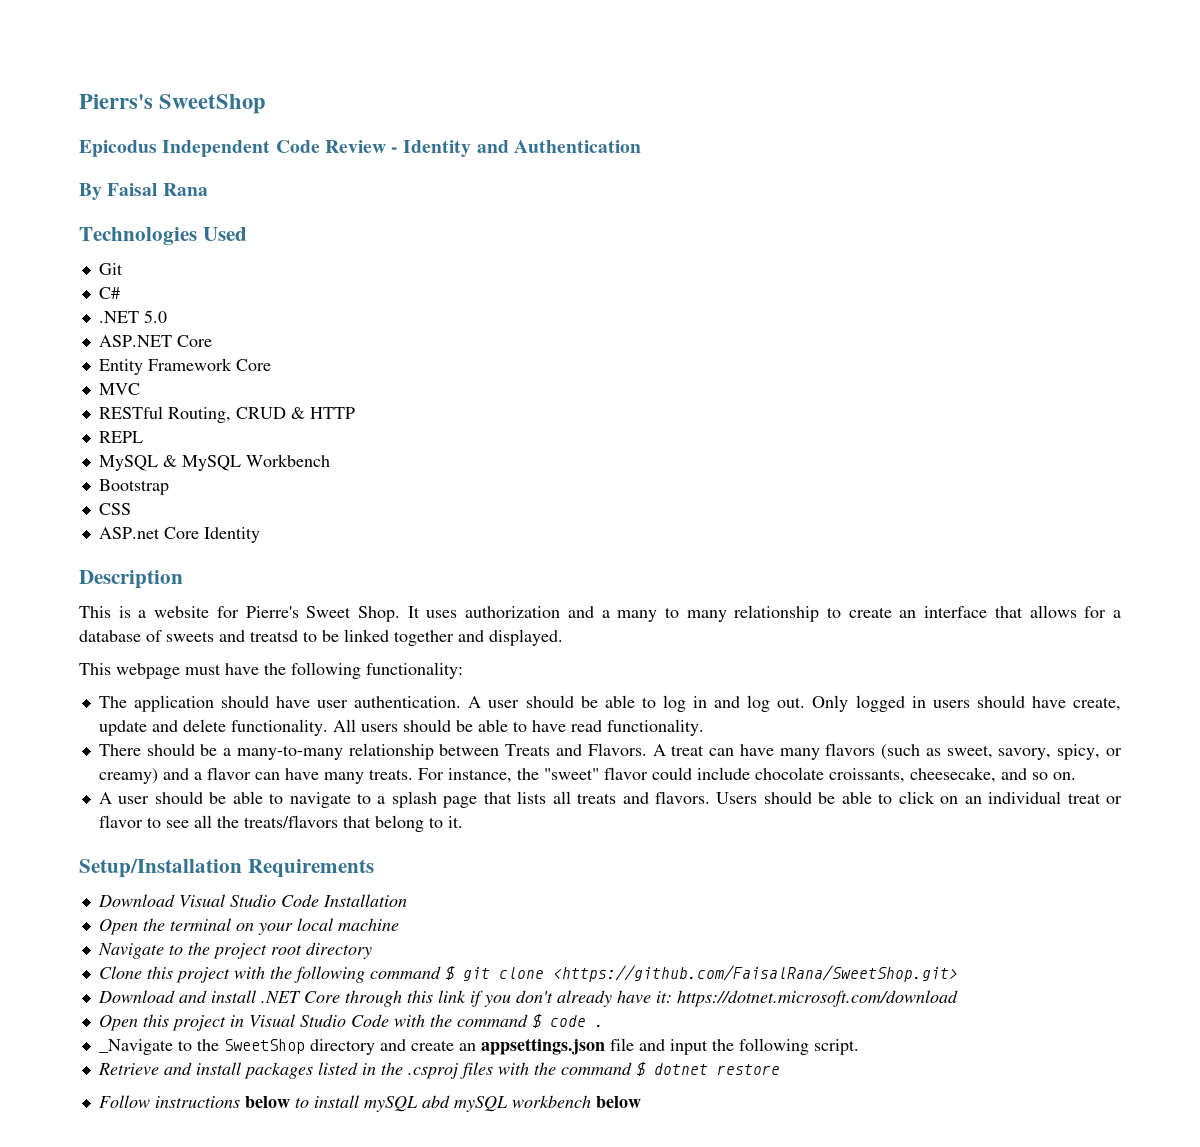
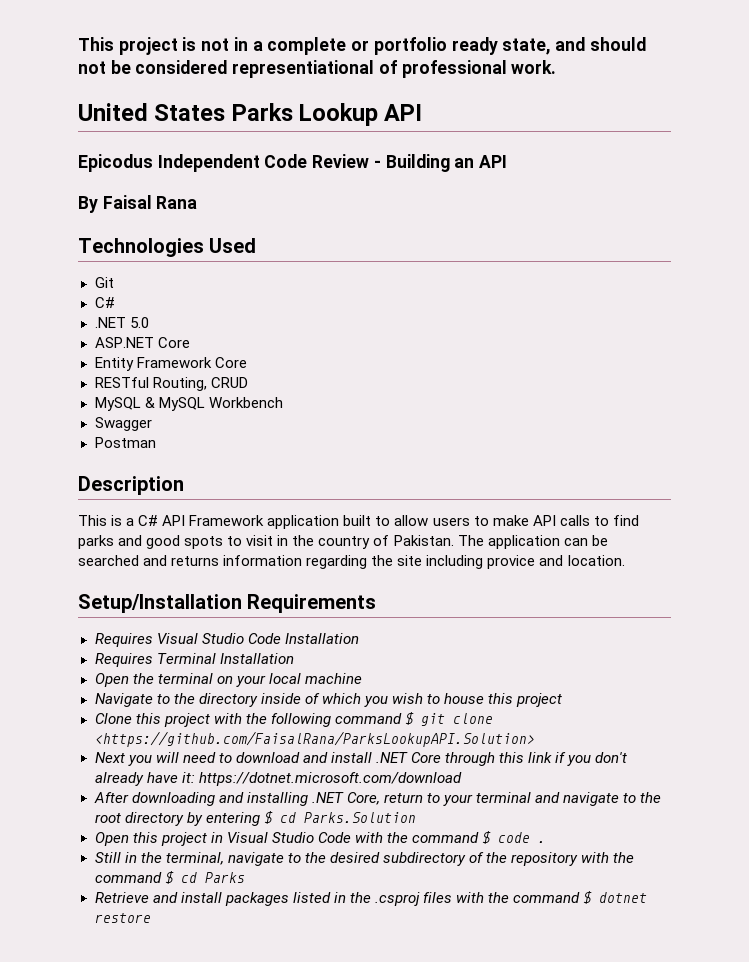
- Pierrs's SweetShop
+ This project is not in a complete or portfolio ready state, and should not be considered representiational of professional work.
+ United States Parks Lookup API
- Epicodus Independent Code Review - Identity and Authentication
+ Epicodus Independent Code Review - Building an API
- MVC
- RESTful Routing, CRUD & HTTP
- REPL
+ RESTful Routing, CRUD
- Bootstrap
- CSS
- ASP.net Core Identity
+ Swagger
+ Postman
- This is a website for Pierre's Sweet Shop. It uses authorization and a many to many relationship to create an interface that allows for a database of sweets and treatsd to be linked together and displayed.
- This webpage must have the following functionality:
- The application should have user authentication. A user should be able to log in and log out. Only logged in users should have create, update and delete functionality. All users should be able to have read functionality.
- There should be a many-to-many relationship between Treats and Flavors. A treat can have many flavors (such as sweet, savory, spicy, or creamy) and a flavor can have many treats. For instance, the "sweet" flavor could include chocolate croissants, cheesecake, and so on.
- A user should be able to navigate to a splash page that lists all treats and flavors. Users should be able to click on an individual treat or flavor to see all the treats/flavors that belong to it.
+ This is a C# API Framework application built to allow users to make API calls to find parks and good spots to visit in the country of Pakistan. The application can be searched and returns information regarding the site including provice and location.
- Download Visual Studio Code Installation
+ Requires Visual Studio Code Installation
+ Requires Terminal Installation
- Navigate to the project root directory
+ Navigate to the directory inside of which you wish to house this project
- Clone this project with the following command $ git clone <https://github.com/FaisalRana/SweetShop.git>
- Download and install .NET Core through this link if you don't already have it: https://dotnet.microsoft.com/download
+ Clone this project with the following command $ git clone <https://github.com/FaisalRana/ParksLookupAPI.Solution>
+ Next you will need to download and install .NET Core through this link if you don't already have it: https://dotnet.microsoft.com/download
+ After downloading and installing .NET Core, return to your terminal and navigate to the root directory by entering $ cd Parks.Solution
- _Navigate to the SweetShop directory and create an appsettings.json file and input the following script.
+ Still in the terminal, navigate to the desired subdirectory of the repository with the command $ cd Parks
- Follow instructions below to install mySQL abd mySQL workbench below

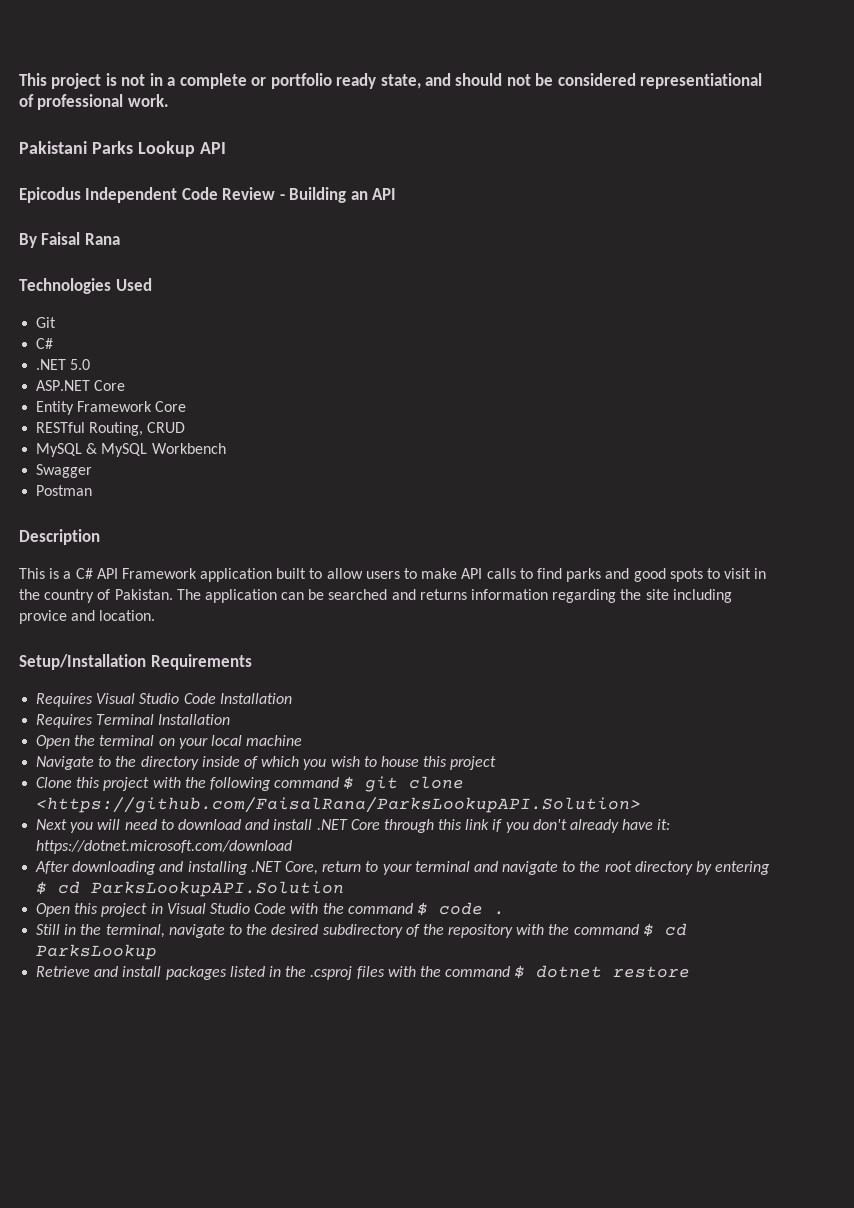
- United States Parks Lookup API
+ Pakistani Parks Lookup API
- After downloading and installing .NET Core, return to your terminal and navigate to the root directory by entering $ cd Parks.Solution
+ After downloading and installing .NET Core, return to your terminal and navigate to the root directory by entering $ cd ParksLookupAPI.Solution
- Still in the terminal, navigate to the desired subdirectory of the repository with the command $ cd Parks
+ Still in the terminal, navigate to the desired subdirectory of the repository with the command $ cd ParksLookup

